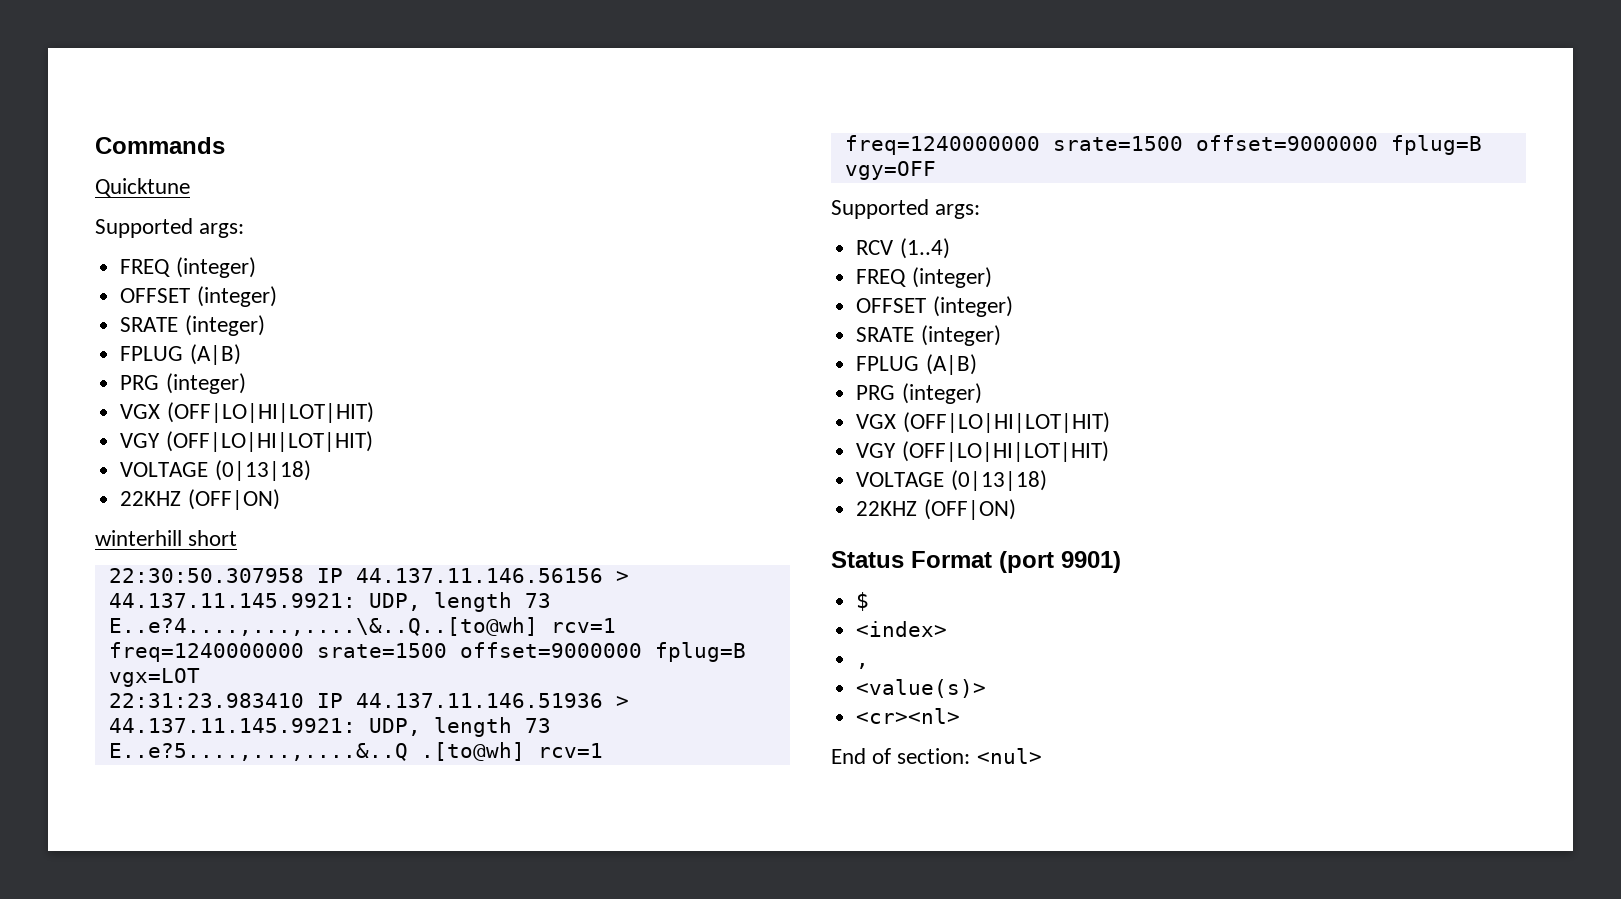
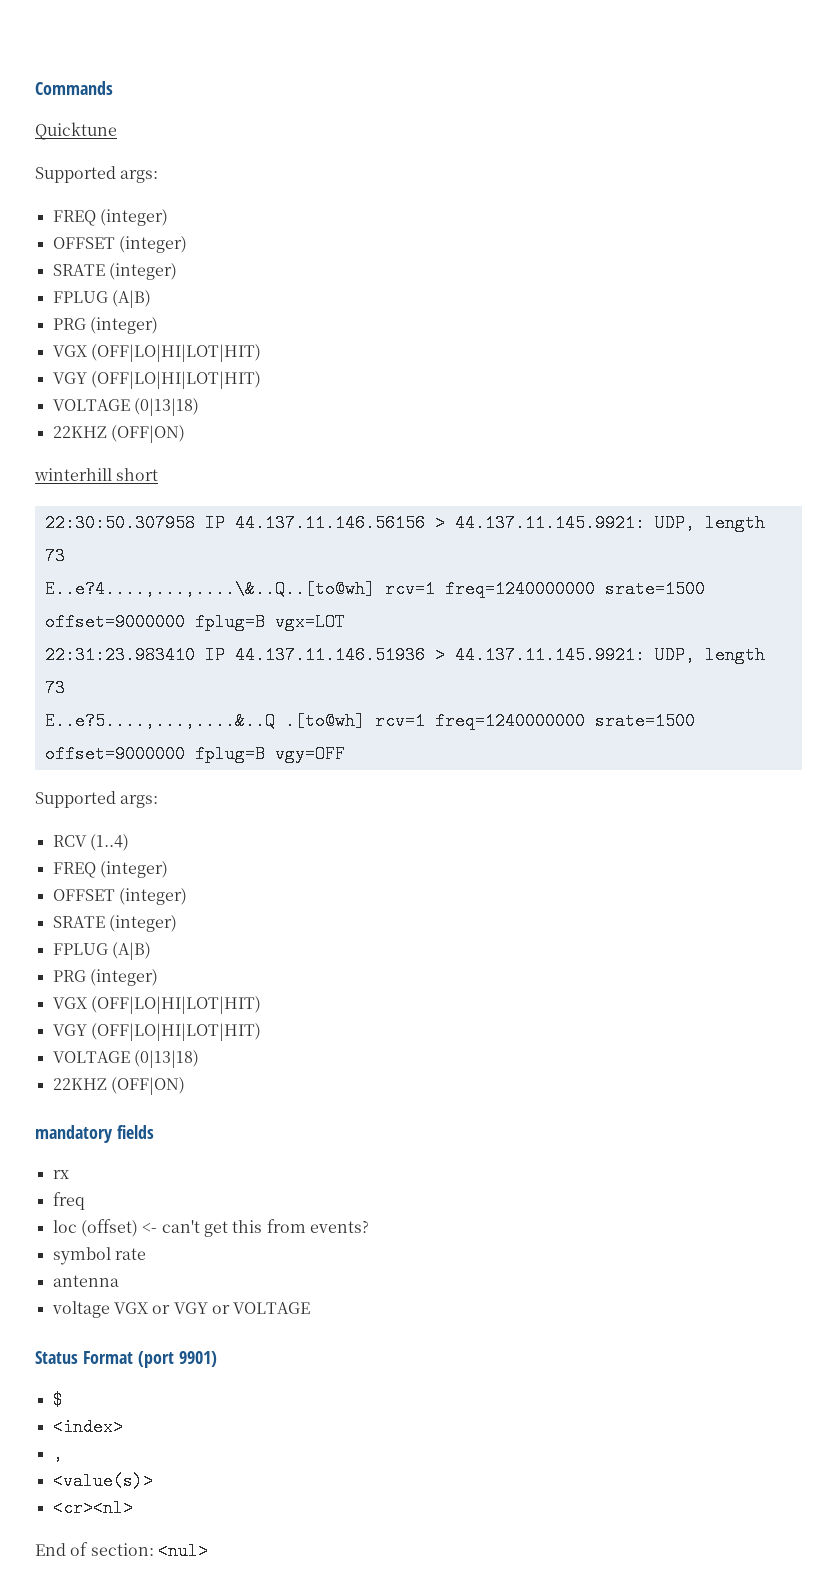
+ mandatory fields
+ rx
+ freq
+ loc (offset) <- can't get this from events?
+ symbol rate
+ antenna
+ voltage VGX or VGY or VOLTAGE

